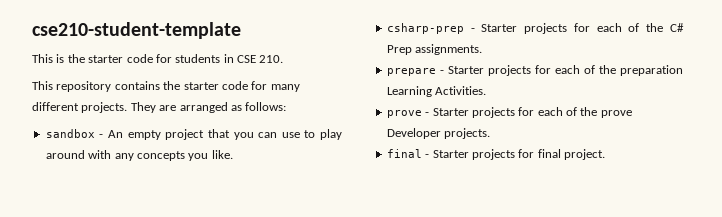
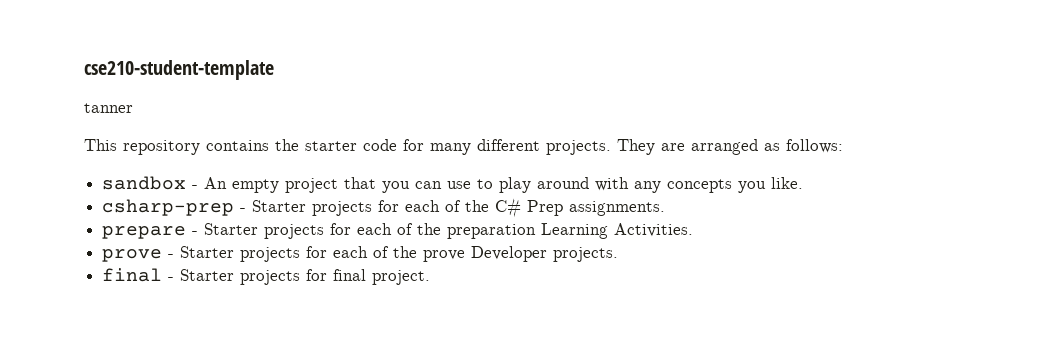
- This is the starter code for students in CSE 210.
+ tanner

